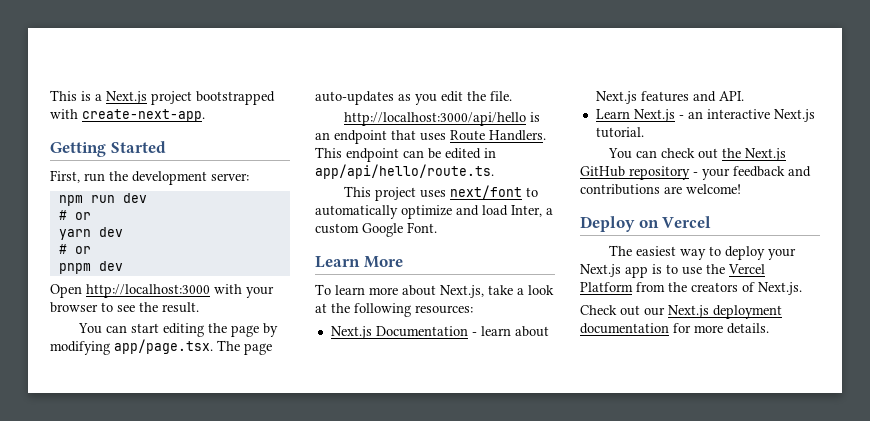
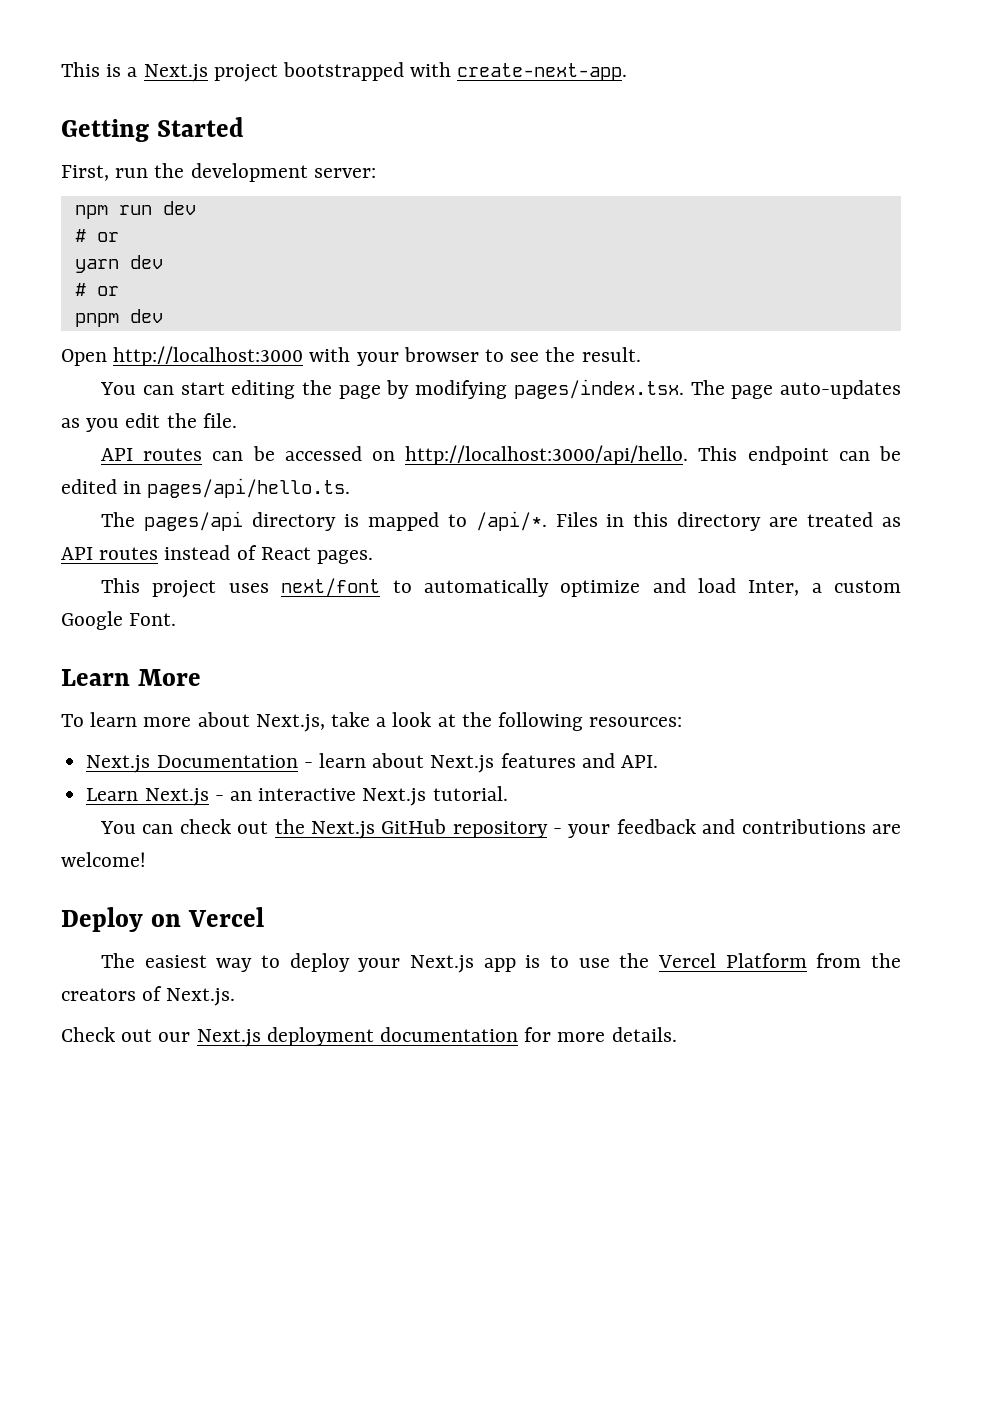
- You can start editing the page by modifying app/page.tsx. The page auto-updates as you edit the file.
+ You can start editing the page by modifying pages/index.tsx. The page auto-updates as you edit the file.
- http://localhost:3000/api/hello is an endpoint that uses Route Handlers.
+ API routes can be accessed on http://localhost:3000/api/hello.
- This endpoint can be edited in app/api/hello/route.ts.
+ This endpoint can be edited in pages/api/hello.ts.
+ The pages/api directory is mapped to /api/*. Files in this directory are treated as API routes instead of React pages.

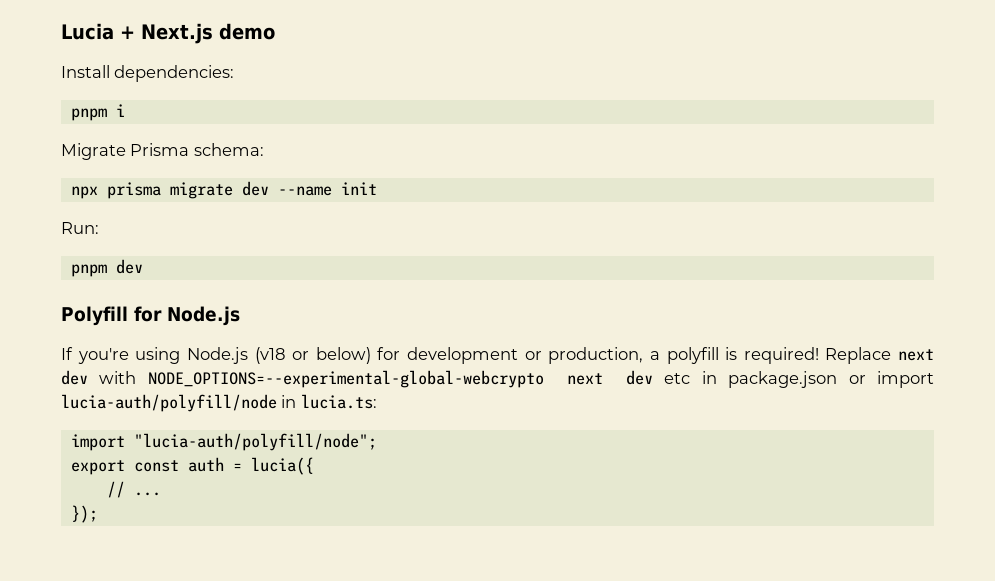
- This is a Next.js project bootstrapped with create-next-app.
- Getting Started
- First, run the development server:
- npm run dev
- # or
- yarn dev
- # or
+ Lucia + Next.js demo
+ Install dependencies:
+ pnpm i
+ Migrate Prisma schema:
+ npx prisma migrate dev --name init
+ Run:
  pnpm dev
- Open http://localhost:3000 with your browser to see the result.
- You can start editing the page by modifying pages/index.tsx. The page auto-updates as you edit the file.
- API routes can be accessed on http://localhost:3000/api/hello. This endpoint can be edited in pages/api/hello.ts.
- The pages/api directory is mapped to /api/*. Files in this directory are treated as API routes instead of React pages.
- This project uses next/font to automatically optimize and load Inter, a custom Google Font.
- Learn More
- To learn more about Next.js, take a look at the following resources:
- Next.js Documentation - learn about Next.js features and API.
- Learn Next.js - an interactive Next.js tutorial.
- You can check out the Next.js GitHub repository - your feedback and contributions are welcome!
- Deploy on Vercel
- The easiest way to deploy your Next.js app is to use the Vercel Platform from the creators of Next.js.
- Check out our Next.js deployment documentation for more details.
+ Polyfill for Node.js
+ If you're using Node.js (v18 or below) for development or production, a polyfill is required! Replace next dev with NODE_OPTIONS=--experimental-global-webcrypto next dev etc in package.json or import lucia-auth/polyfill/node in lucia.ts:
+ import "lucia-auth/polyfill/node";
+ export const auth = lucia({
+ // ...
+ });

